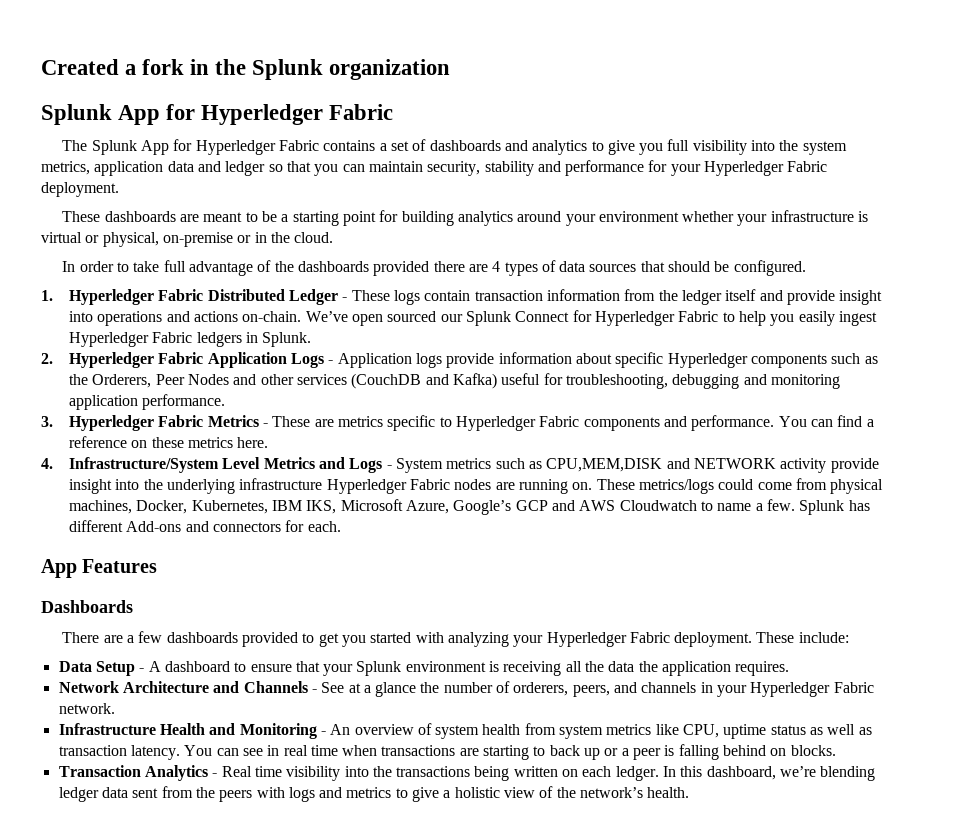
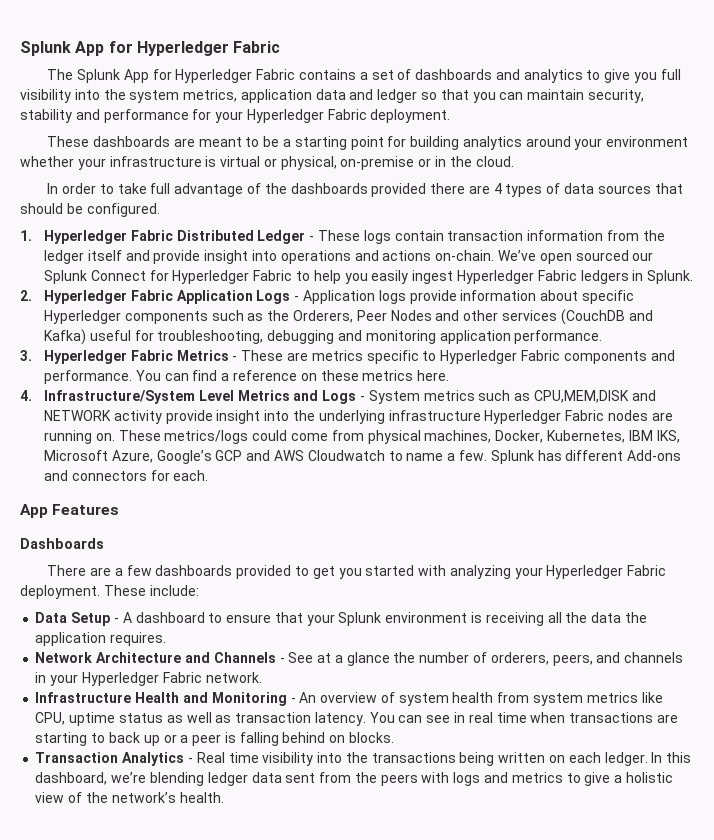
- Created a fork in the Splunk organization

